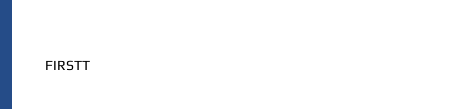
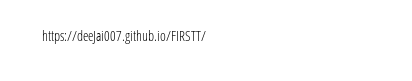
- FIRSTT
+ https://deeJai007.github.io/FIRSTT/

